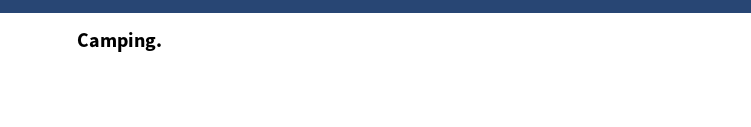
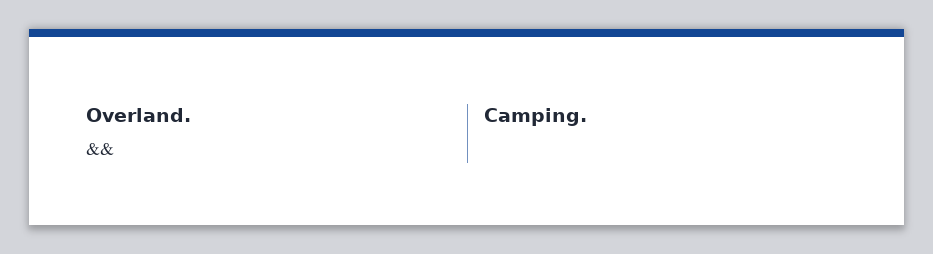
+ Overland.
+ &&

